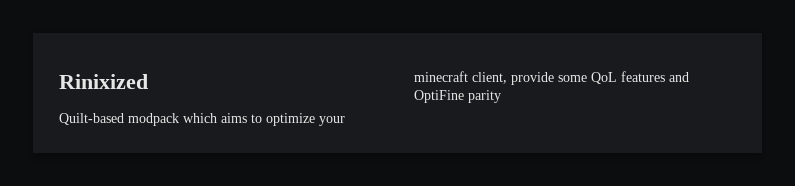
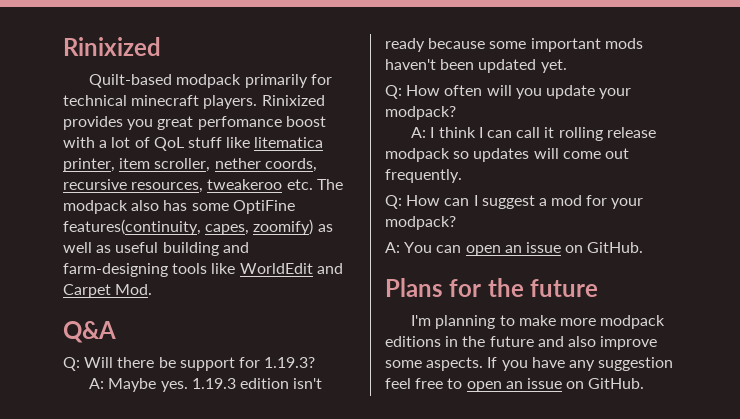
- Quilt-based modpack which aims to optimize your minecraft client, provide some QoL features and OptiFine parity
+ Quilt-based modpack primarily for technical minecraft players. Rinixized provides you great perfomance boost with a lot of QoL stuff like litematica printer, item scroller, nether coords, recursive resources, tweakeroo etc. The modpack also has some OptiFine features(continuity, capes, zoomify) as well as useful building and farm-designing tools like WorldEdit and Carpet Mod.
+ Q&A
+ Q: Will there be support for 1.19.3?
+ A: Maybe yes. 1.19.3 edition isn't ready because some important mods haven't been updated yet.
+ Q: How often will you update your modpack?
+ A: I think I can call it rolling release modpack so updates will come out frequently.
+ Q: How can I suggest a mod for your modpack?
+ A: You can open an issue on GitHub.
+ Plans for the future
+ I'm planning to make more modpack editions in the future and also improve some aspects. If you have any suggestion feel free to open an issue on GitHub.

